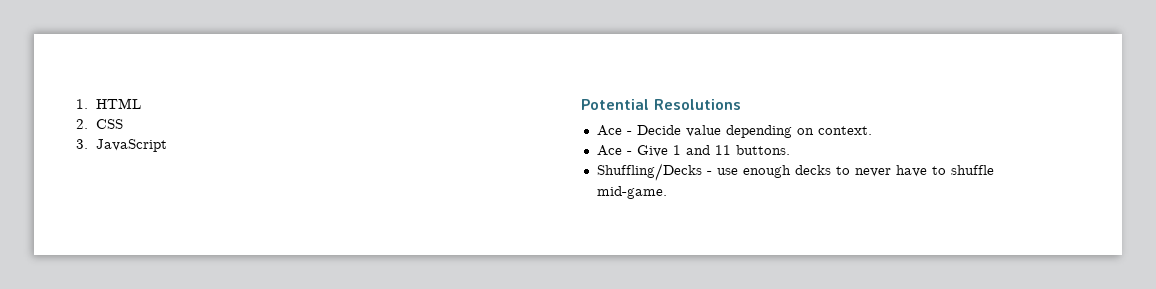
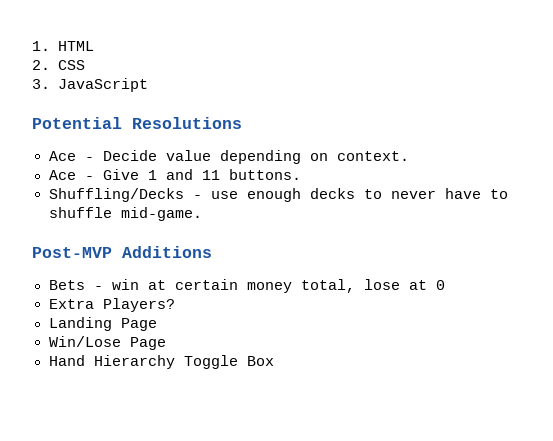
+ Post-MVP Additions
+ Bets - win at certain money total, lose at 0
+ Extra Players?
+ Landing Page
+ Win/Lose Page
+ Hand Hierarchy Toggle Box

